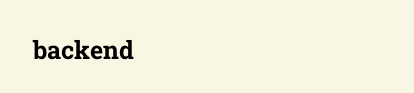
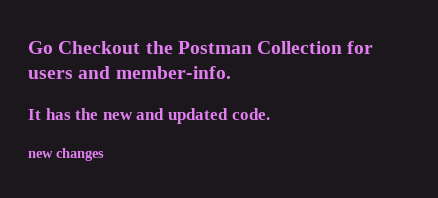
- backend
+ Go Checkout the Postman Collection for users and member-info.
+ It has the new and updated code.
+ new changes

